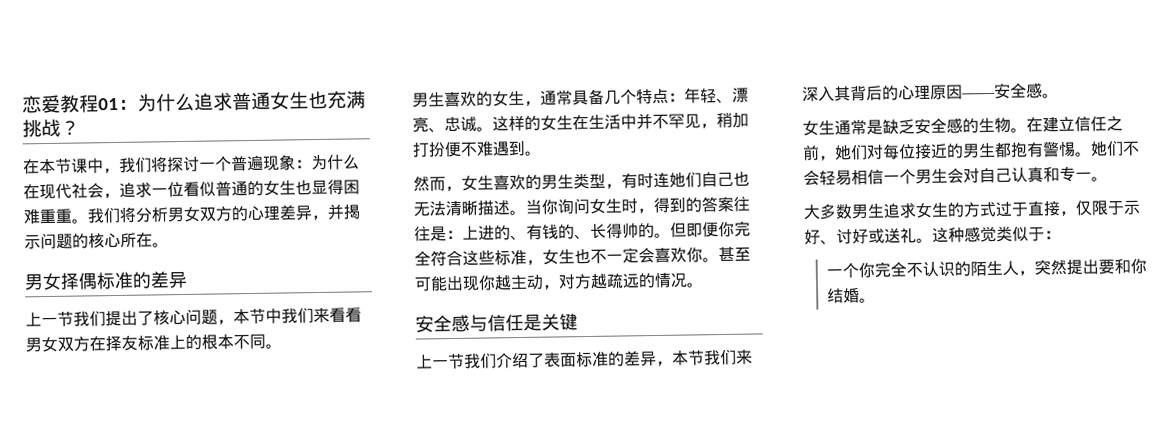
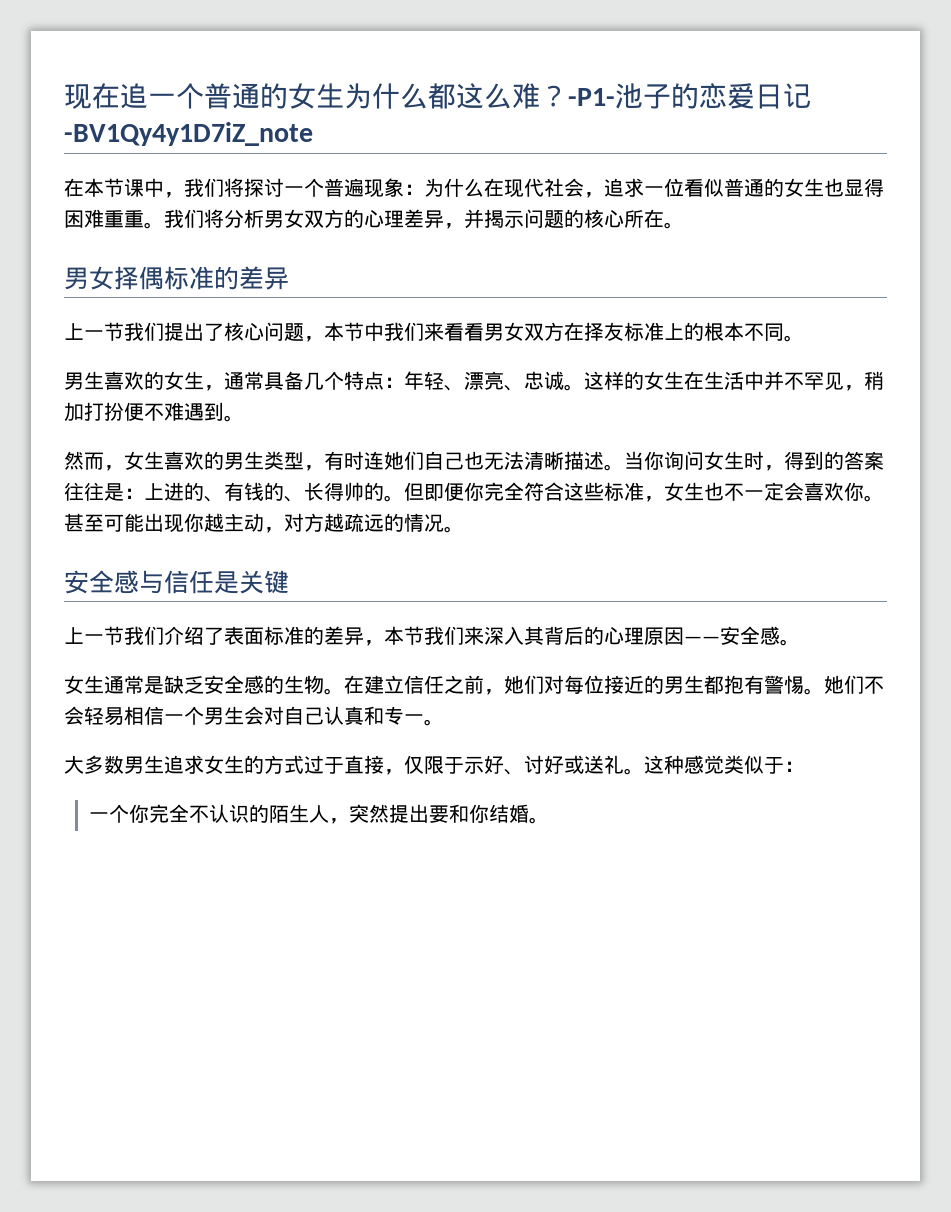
- 恋爱教程01：为什么追求普通女生也充满挑战？
+ 现在追一个普通的女生为什么都这么难？-P1-池子的恋爱日记-BV1Qy4y1D7iZ_note

